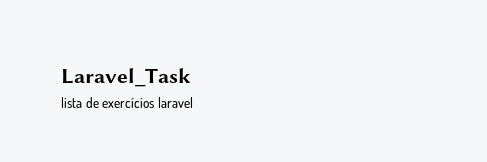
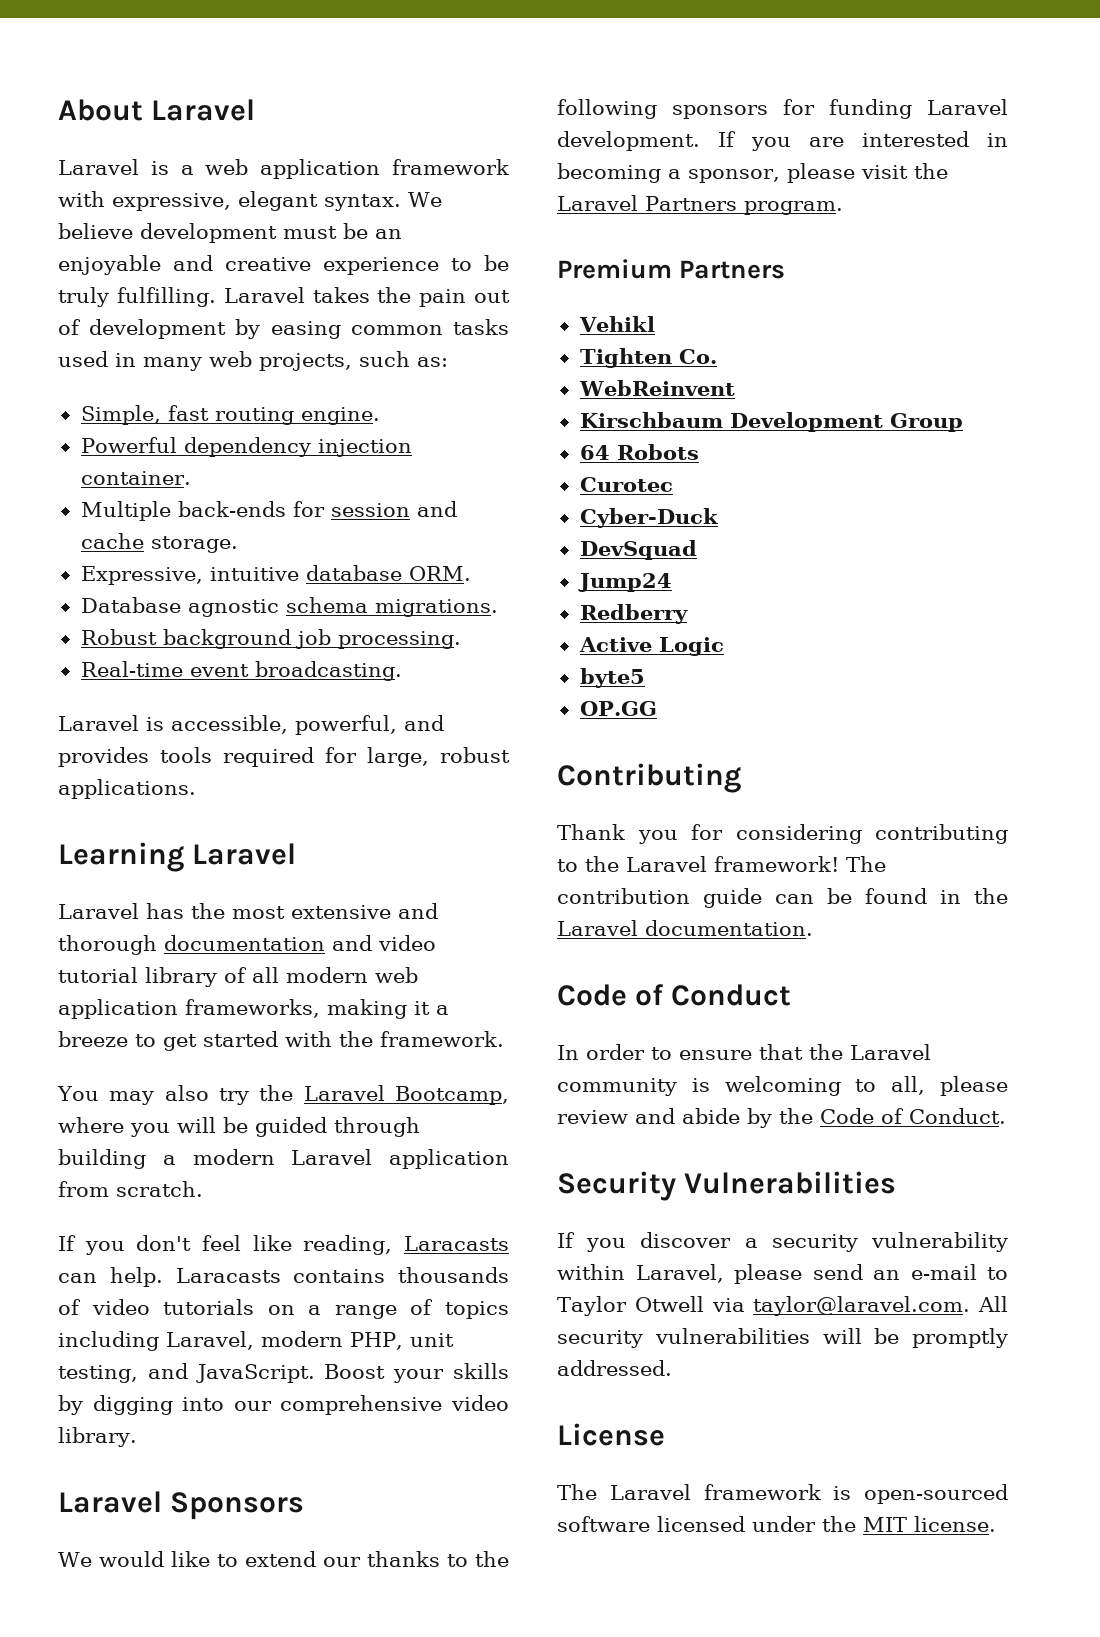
- Laravel_Task
- lista de exercícios laravel
+ About Laravel
+ Laravel is a web application framework with expressive, elegant syntax. We believe development must be an enjoyable and creative experience to be truly fulfilling. Laravel takes the pain out of development by easing common tasks used in many web projects, such as:
+ Simple, fast routing engine.
+ Powerful dependency injection container.
+ Multiple back-ends for session and cache storage.
+ Expressive, intuitive database ORM.
+ Database agnostic schema migrations.
+ Robust background job processing.
+ Real-time event broadcasting.
+ Laravel is accessible, powerful, and provides tools required for large, robust applications.
+ Learning Laravel
+ Laravel has the most extensive and thorough documentation and video tutorial library of all modern web application frameworks, making it a breeze to get started with the framework.
+ You may also try the Laravel Bootcamp, where you will be guided through building a modern Laravel application from scratch.
+ If you don't feel like reading, Laracasts can help. Laracasts contains thousands of video tutorials on a range of topics including Laravel, modern PHP, unit testing, and JavaScript. Boost your skills by digging into our comprehensive video library.
+ Laravel Sponsors
+ We would like to extend our thanks to the following sponsors for funding Laravel development. If you are interested in becoming a sponsor, please visit the Laravel Partners program.
+ Premium Partners
+ Vehikl
+ Tighten Co.
+ WebReinvent
+ Kirschbaum Development Group
+ 64 Robots
+ Curotec
+ Cyber-Duck
+ DevSquad
+ Jump24
+ Redberry
+ Active Logic
+ byte5
+ OP.GG
+ Contributing
+ Thank you for considering contributing to the Laravel framework! The contribution guide can be found in the Laravel documentation.
+ Code of Conduct
+ In order to ensure that the Laravel community is welcoming to all, please review and abide by the Code of Conduct.
+ Security Vulnerabilities
+ If you discover a security vulnerability within Laravel, please send an e-mail to Taylor Otwell via taylor@laravel.com. All security vulnerabilities will be promptly addressed.
+ License
+ The Laravel framework is open-sourced software licensed under the MIT license.

